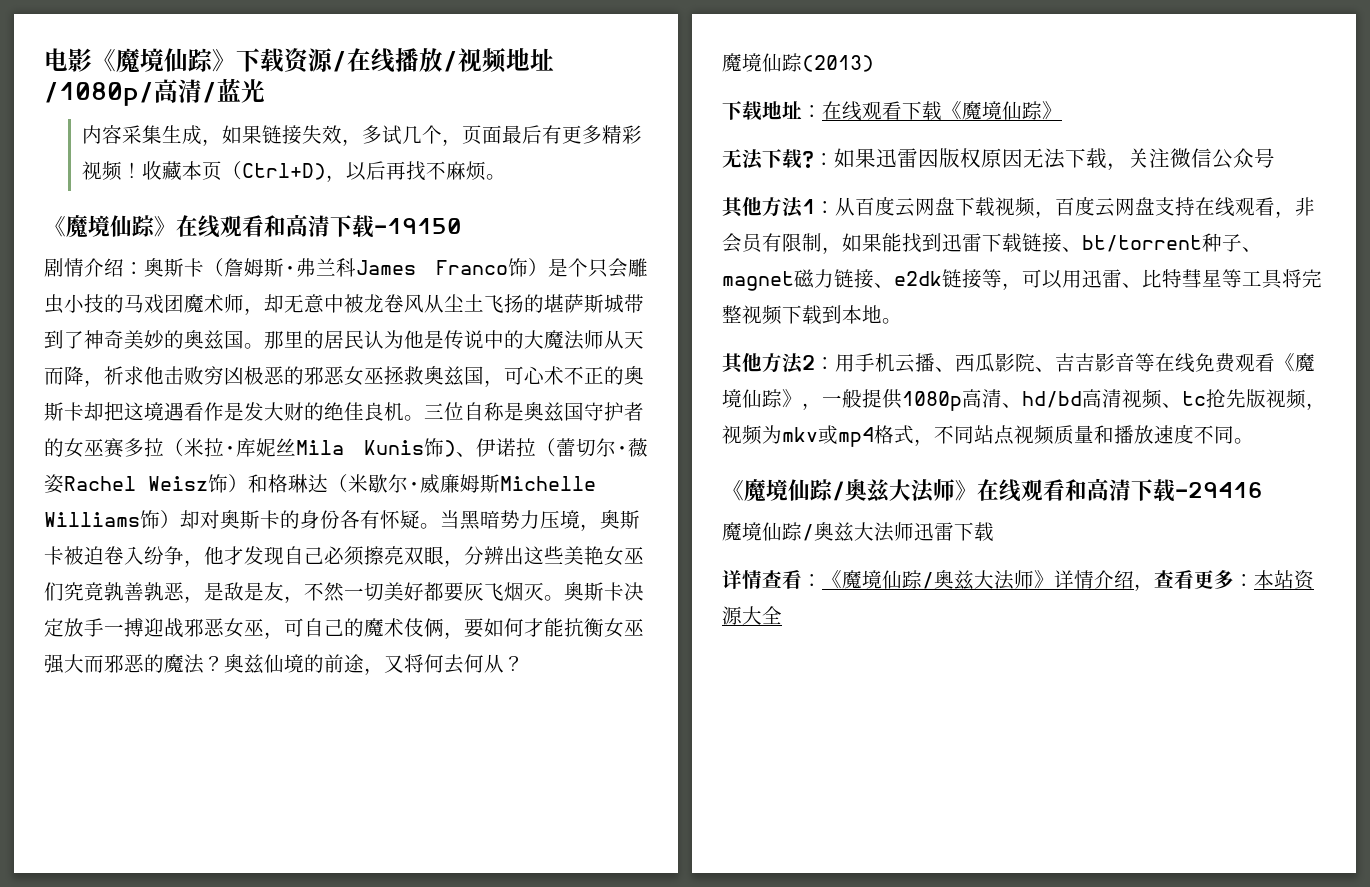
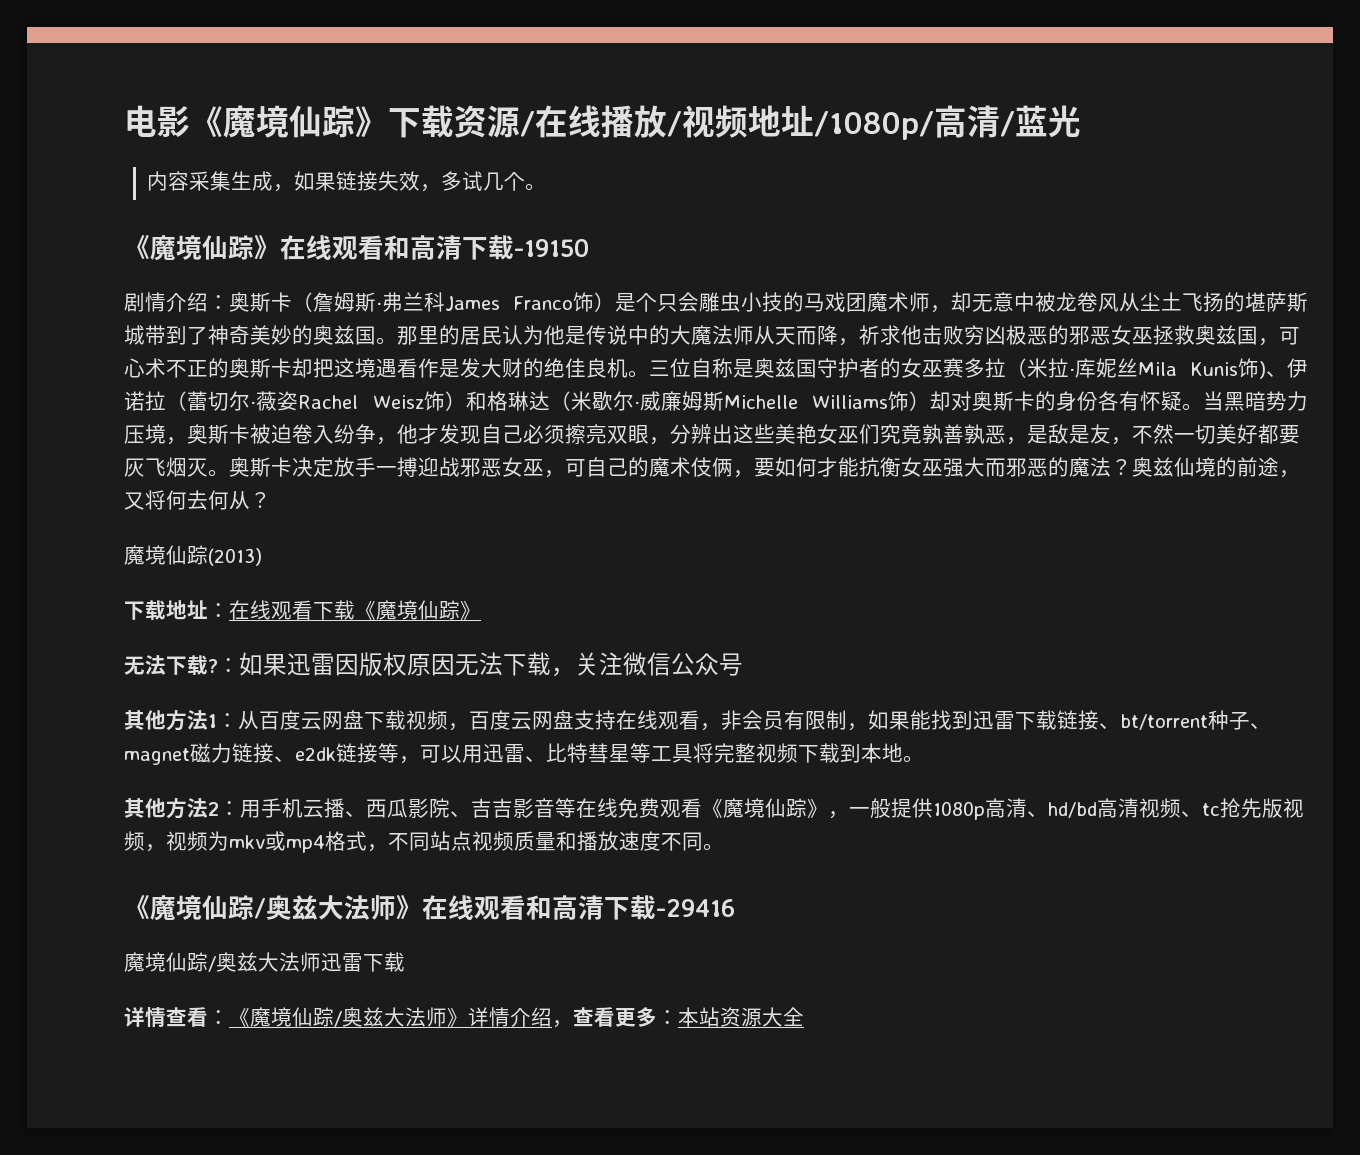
- 内容采集生成，如果链接失效，多试几个，页面最后有更多精彩视频！收藏本页（Ctrl+D)，以后再找不麻烦。
+ 内容采集生成，如果链接失效，多试几个。

